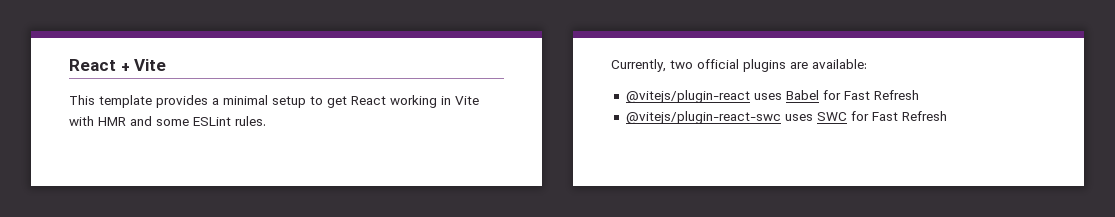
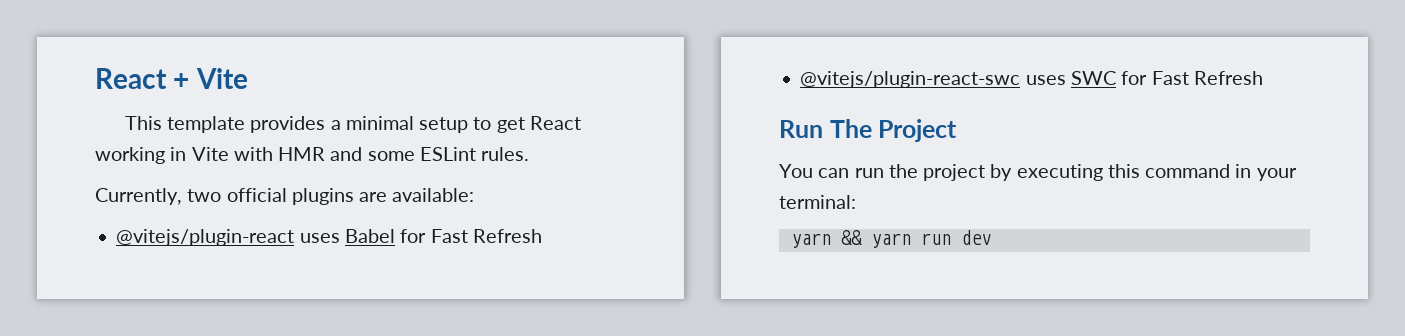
+ Run The Project
+ You can run the project by executing this command in your terminal:
+ yarn && yarn run dev

